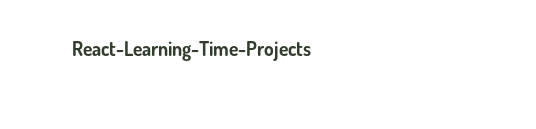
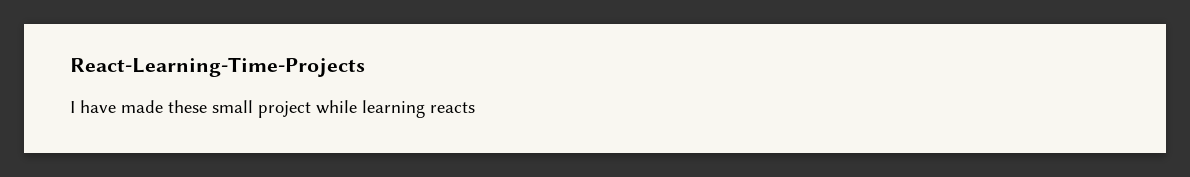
+ I have made these small project while learning reacts

